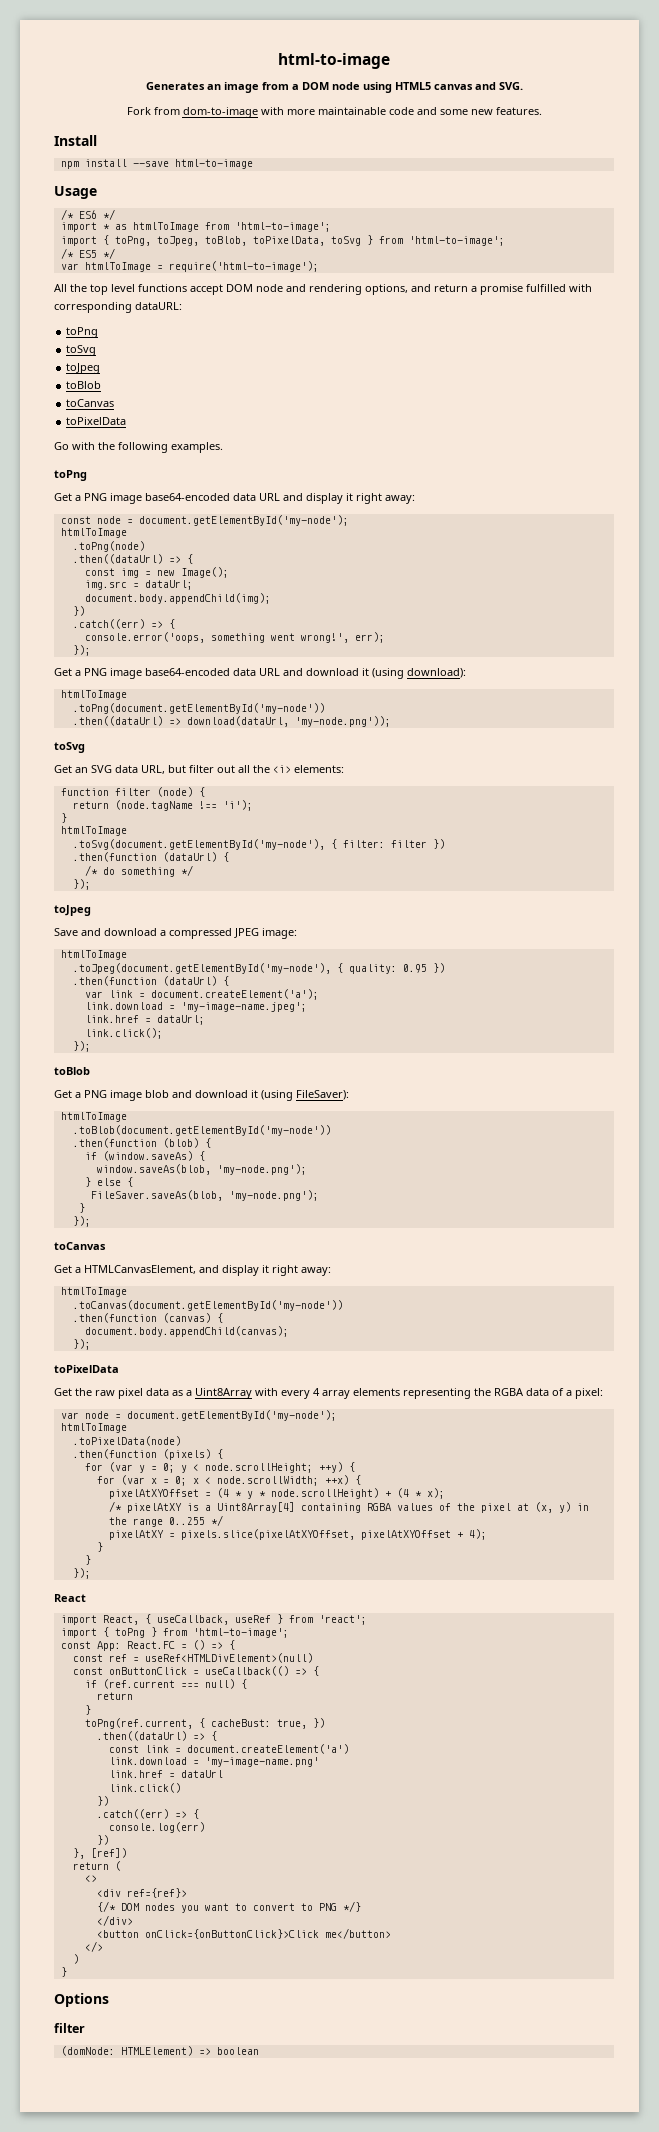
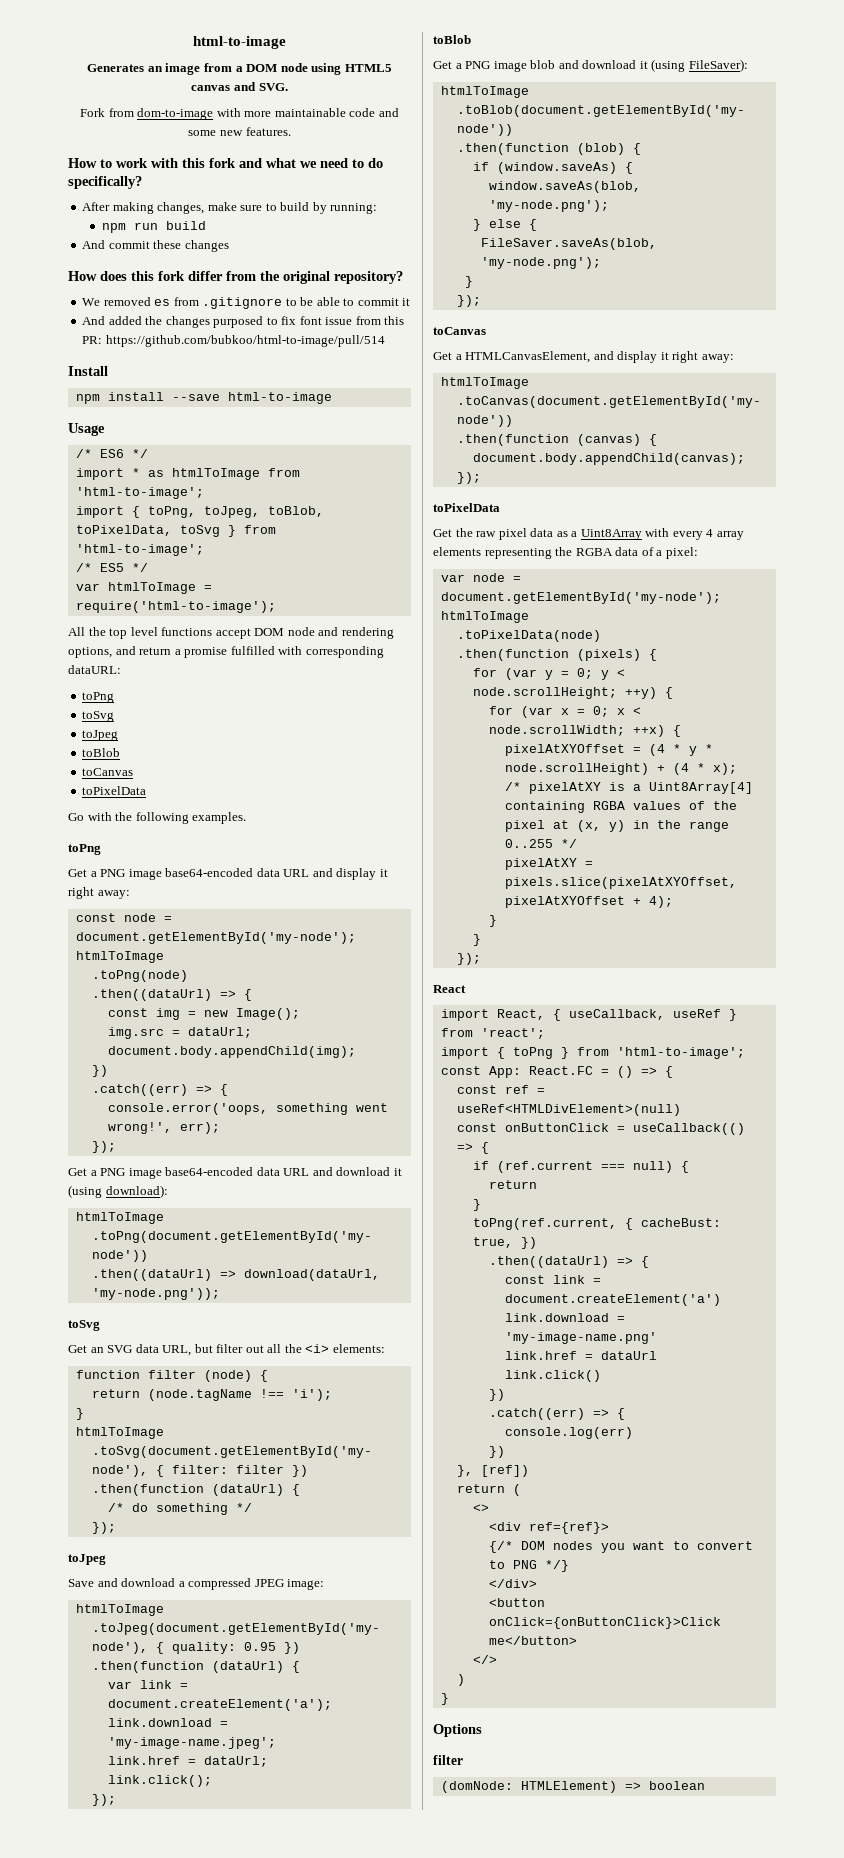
+ How to work with this fork and what we need to do specifically?
+ After making changes, make sure to build by running:
+ npm run build
+ And commit these changes
+ How does this fork differ from the original repository?
+ We removed es from .gitignore to be able to commit it
+ And added the changes purposed to fix font issue from this PR: https://github.com/bubkoo/html-to-image/pull/514

